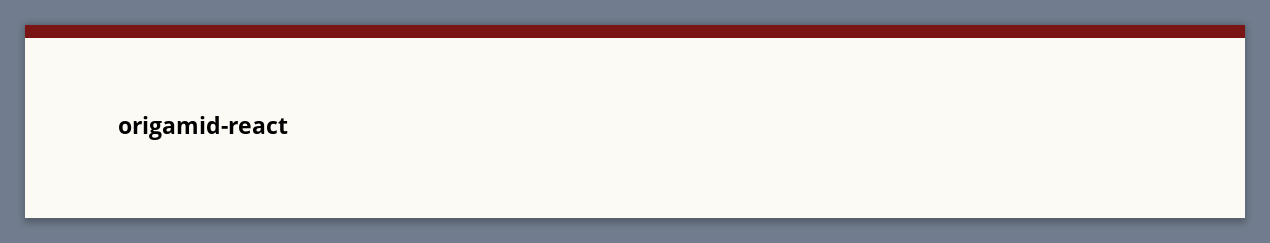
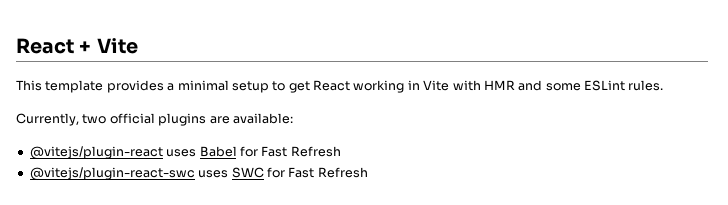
- origamid-react
+ React + Vite
+ This template provides a minimal setup to get React working in Vite with HMR and some ESLint rules.
+ Currently, two official plugins are available:
+ @vitejs/plugin-react uses Babel for Fast Refresh
+ @vitejs/plugin-react-swc uses SWC for Fast Refresh

